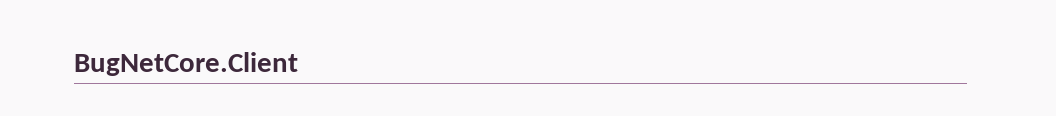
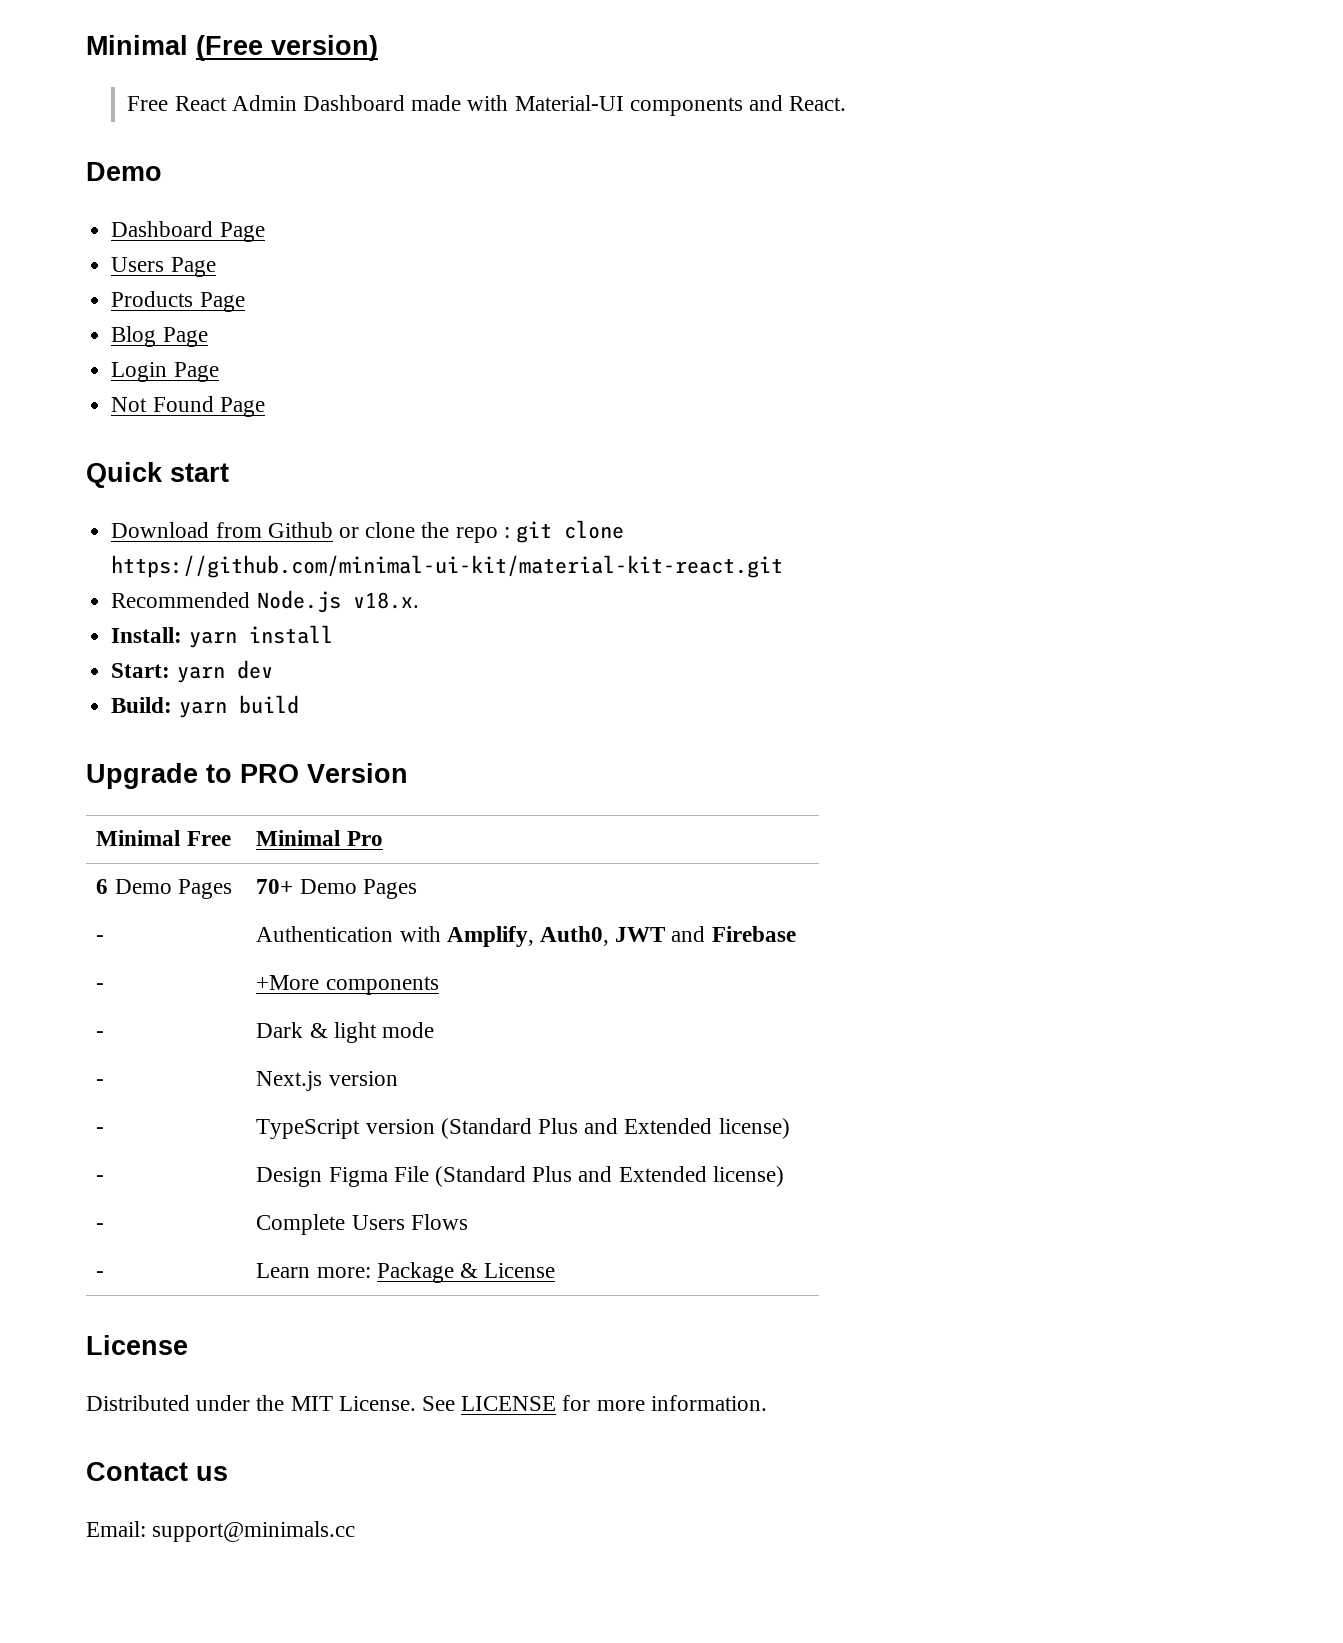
- BugNetCore.Client
+ Minimal (Free version)
+ Free React Admin Dashboard made with Material-UI components and React.
+ Demo
+ Dashboard Page
+ Users Page
+ Products Page
+ Blog Page
+ Login Page
+ Not Found Page
+ Quick start
+ Download from Github or clone the repo : git clone https://github.com/minimal-ui-kit/material-kit-react.git
+ Recommended Node.js v18.x.
+ Install: yarn install
+ Start: yarn dev
+ Build: yarn build
+ Upgrade to PRO Version
+ Minimal Free | Minimal Pro
+ 6 Demo Pages | 70+ Demo Pages
+ - | Authentication with Amplify, Auth0, JWT and Firebase
+ - | +More components
+ - | Dark & light mode
+ - | Next.js version
+ - | TypeScript version (Standard Plus and Extended license)
+ - | Design Figma File (Standard Plus and Extended license)
+ - | Complete Users Flows
+ - | Learn more: Package & License
+ License
+ Distributed under the MIT License. See LICENSE for more information.
+ Contact us
+ Email: support@minimals.cc

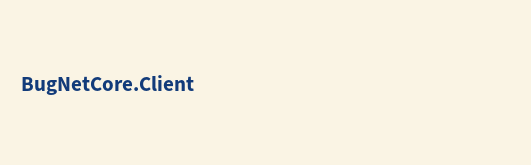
- Minimal (Free version)
- Free React Admin Dashboard made with Material-UI components and React.
- Demo
- Dashboard Page
- Users Page
- Products Page
- Blog Page
- Login Page
- Not Found Page
- Quick start
- Download from Github or clone the repo : git clone https://github.com/minimal-ui-kit/material-kit-react.git
- Recommended Node.js v18.x.
- Install: yarn install
- Start: yarn dev
- Build: yarn build
- Upgrade to PRO Version
- Minimal Free | Minimal Pro
- 6 Demo Pages | 70+ Demo Pages
- - | Authentication with Amplify, Auth0, JWT and Firebase
- - | +More components
- - | Dark & light mode
- - | Next.js version
- - | TypeScript version (Standard Plus and Extended license)
- - | Design Figma File (Standard Plus and Extended license)
- - | Complete Users Flows
- - | Learn more: Package & License
- License
- Distributed under the MIT License. See LICENSE for more information.
- Contact us
- Email: support@minimals.cc
+ BugNetCore.Client

